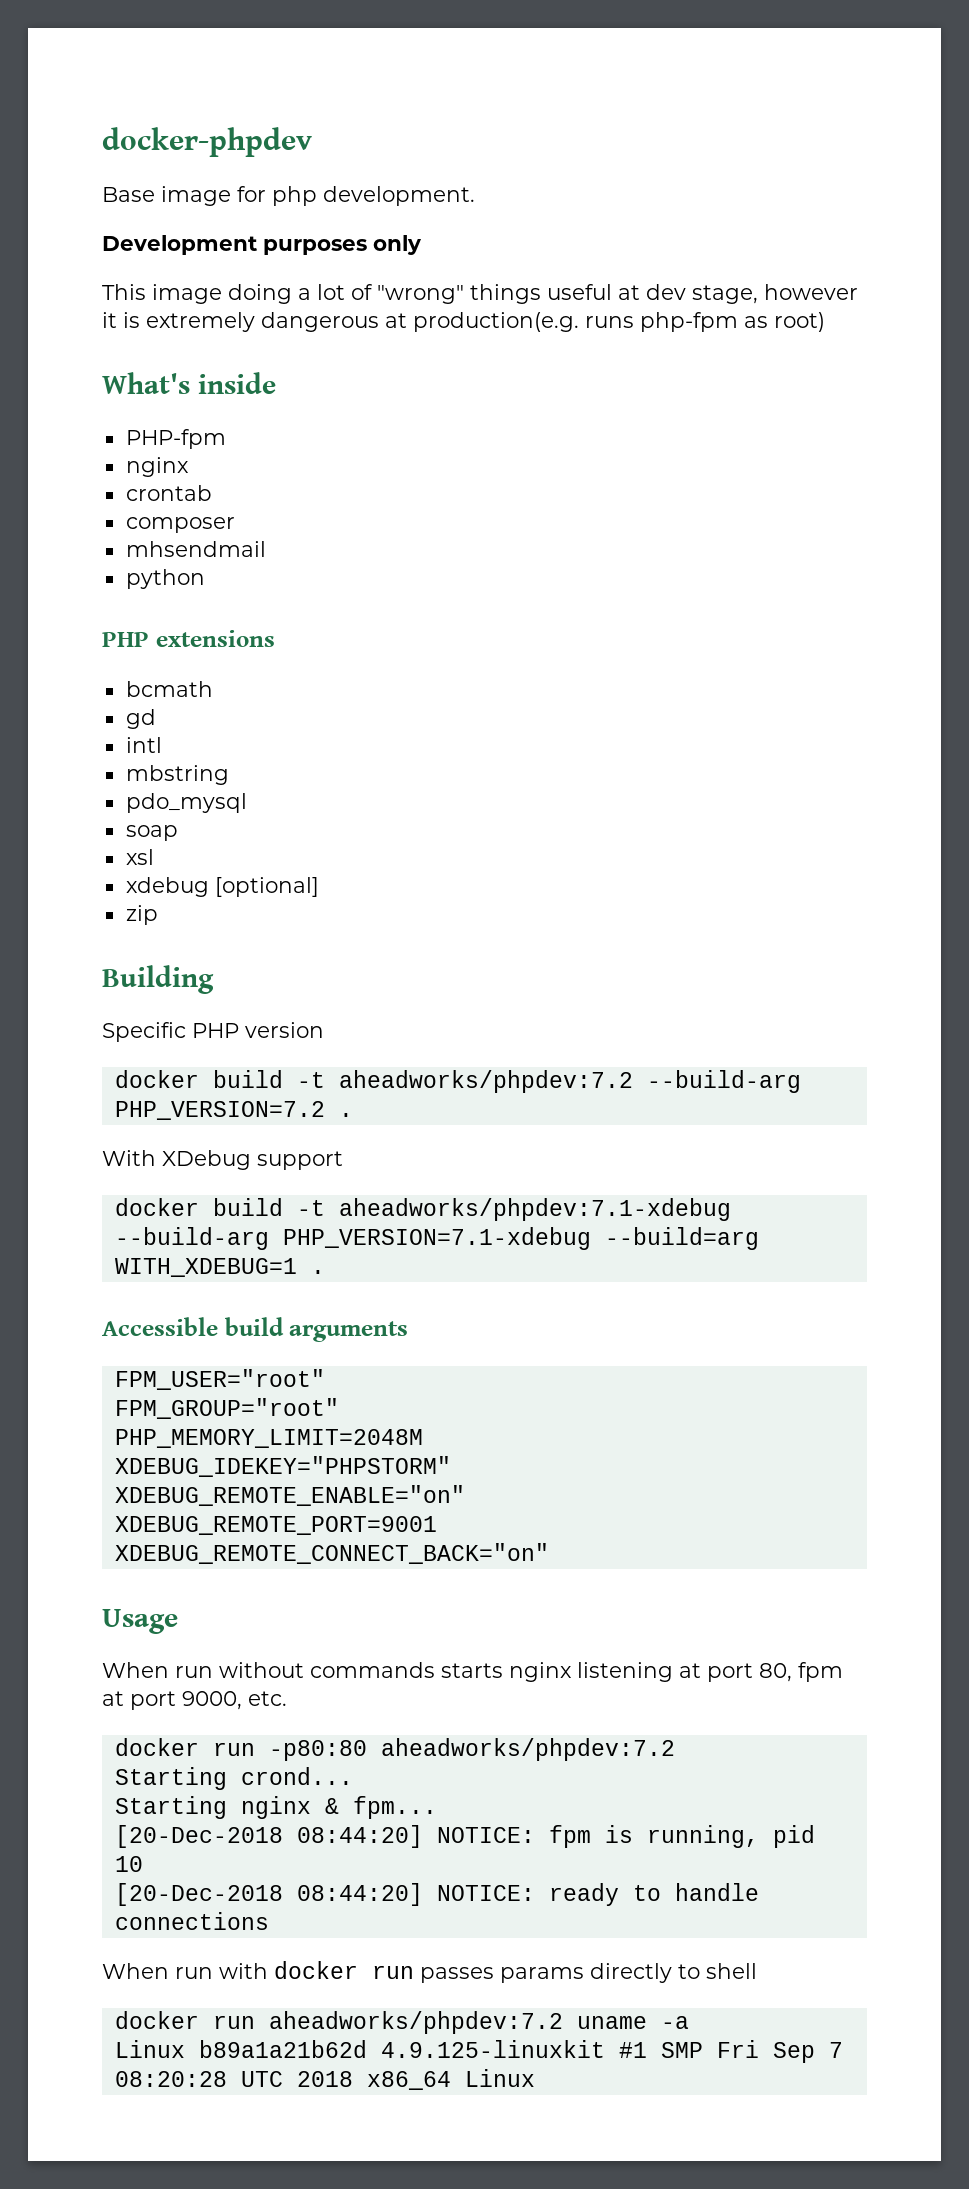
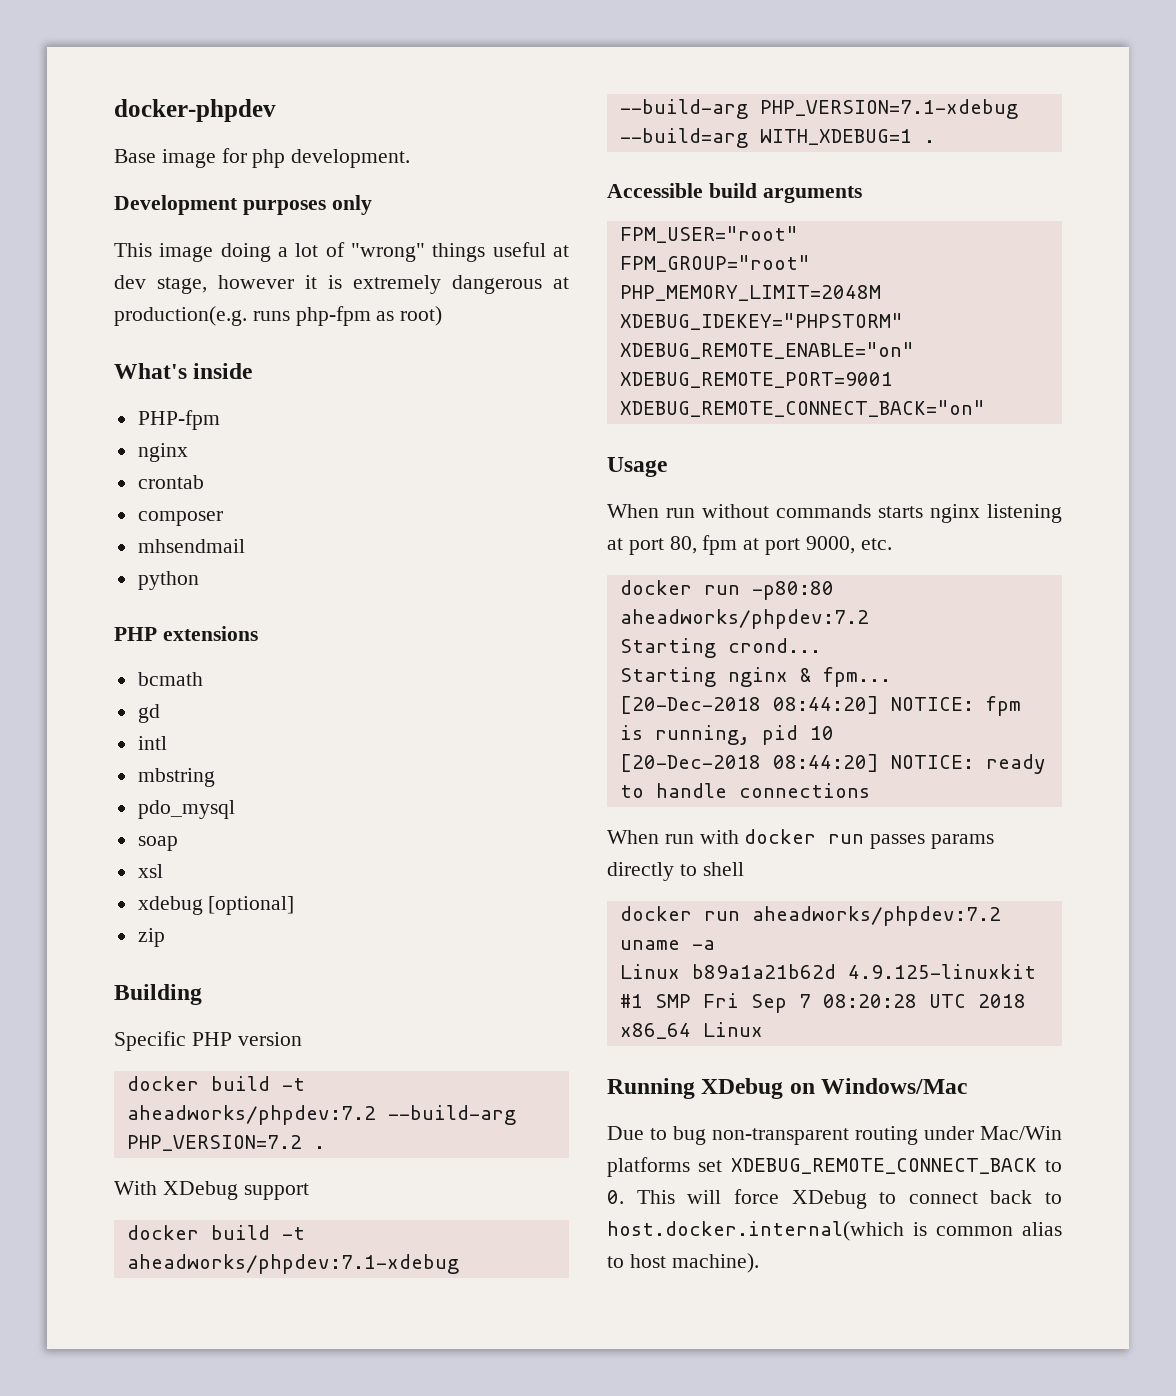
+ Running XDebug on Windows/Mac
+ Due to bug non-transparent routing under Mac/Win platforms set XDEBUG_REMOTE_CONNECT_BACK to 0. This will force XDebug to connect back to host.docker.internal(which is common alias to host machine).

